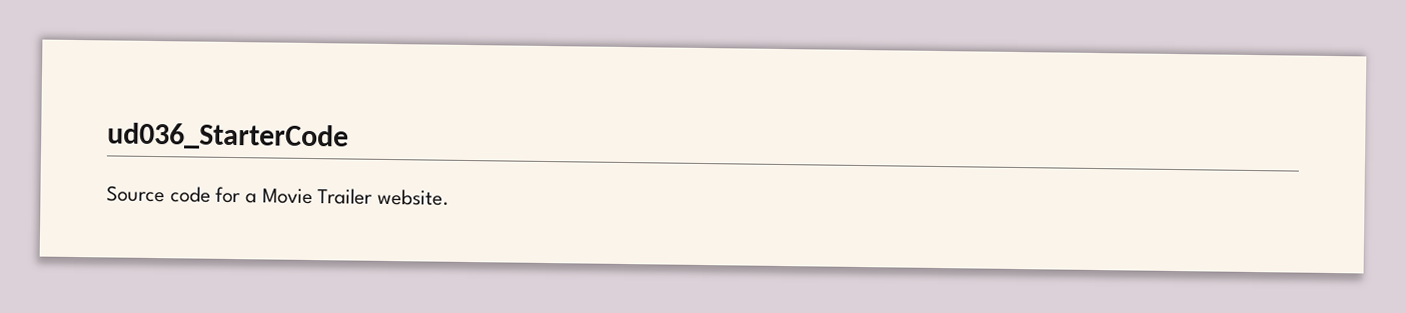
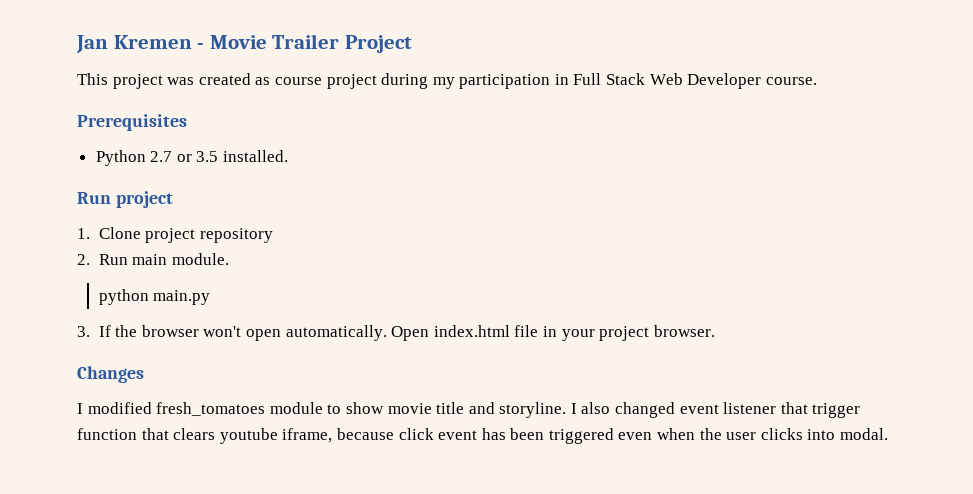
- ud036_StarterCode
- Source code for a Movie Trailer website.
+ Jan Kremen - Movie Trailer Project
+ This project was created as course project during my participation in Full Stack Web Developer course.
+ Prerequisites
+ Python 2.7 or 3.5 installed.
+ Run project
+ 1. Clone project repository
+ 2. Run main module.
+ python main.py
+ 3. If the browser won't open automatically. Open index.html file in your project browser.
+ Changes
+ I modified fresh_tomatoes module to show movie title and storyline. I also changed event listener that trigger function that clears youtube iframe, because click event has been triggered even when the user clicks into modal.

